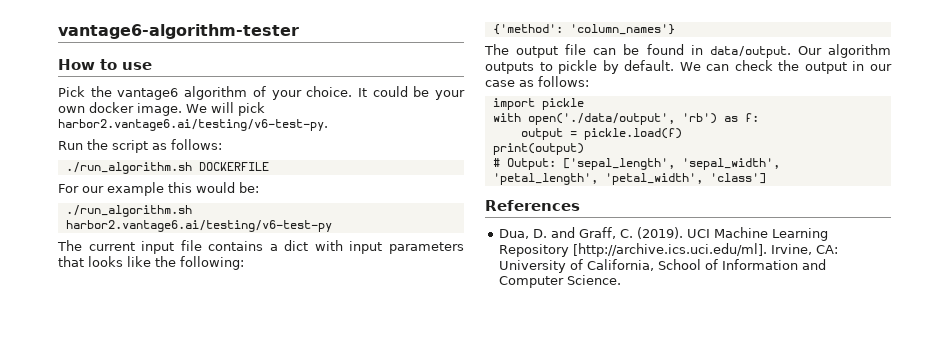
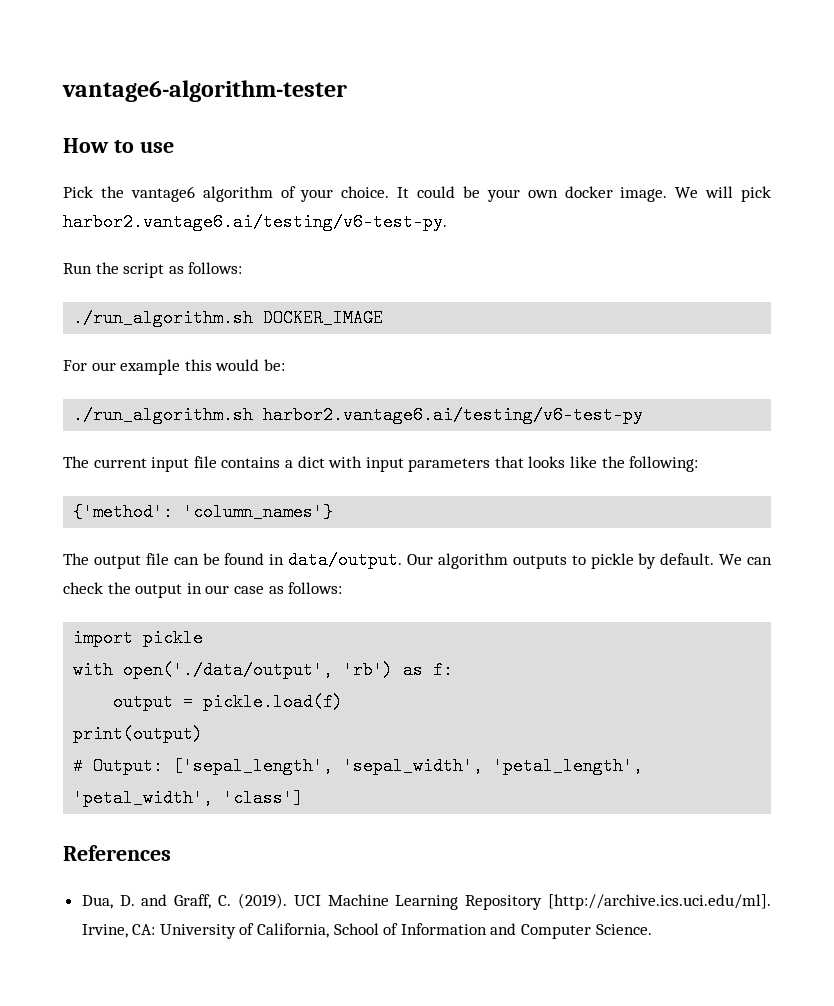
- ./run_algorithm.sh DOCKERFILE
+ ./run_algorithm.sh DOCKER_IMAGE

